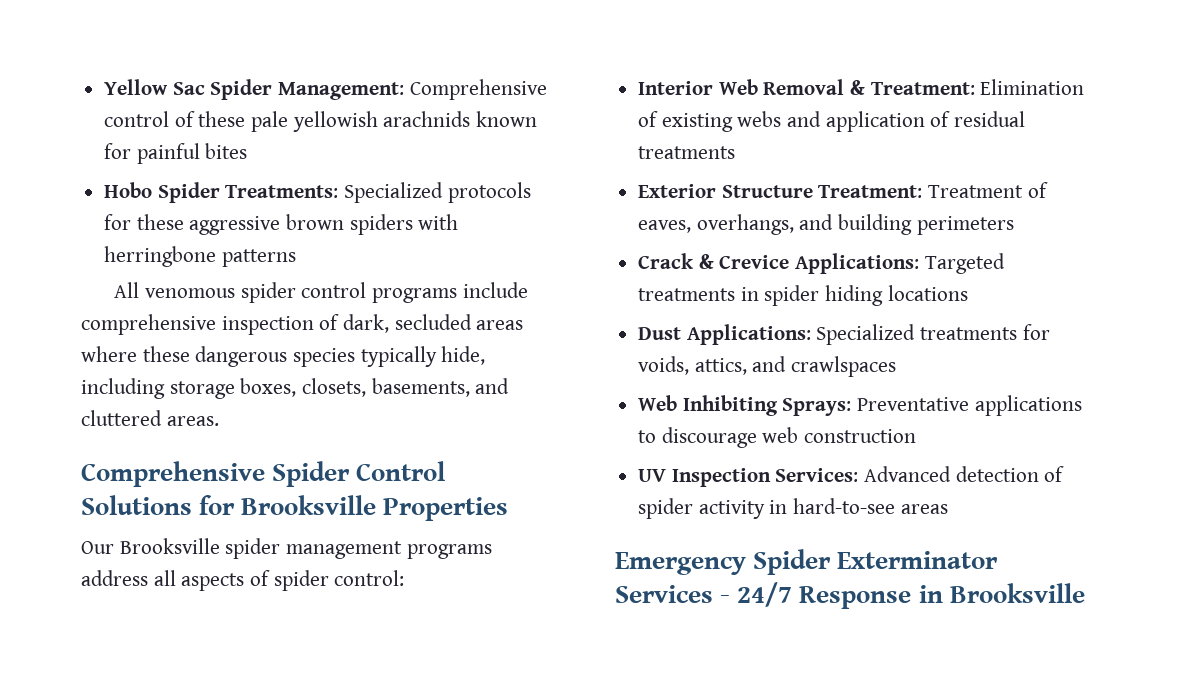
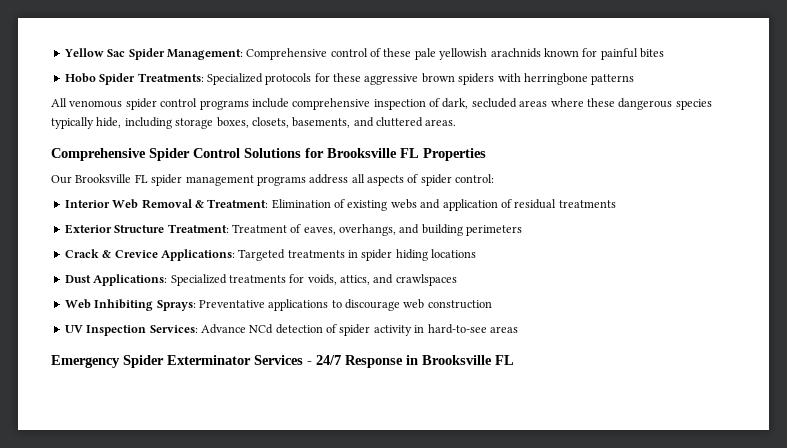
- Comprehensive Spider Control Solutions for Brooksville Properties
+ Comprehensive Spider Control Solutions for Brooksville FL Properties
- Our Brooksville spider management programs address all aspects of spider control:
+ Our Brooksville FL spider management programs address all aspects of spider control:
- UV Inspection Services: Advanced detection of spider activity in hard-to-see areas
+ UV Inspection Services: Advance NCd detection of spider activity in hard-to-see areas
- Emergency Spider Exterminator Services - 24/7 Response in Brooksville
+ Emergency Spider Exterminator Services - 24/7 Response in Brooksville FL

